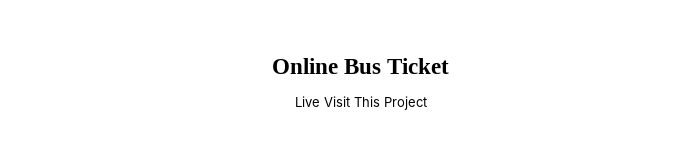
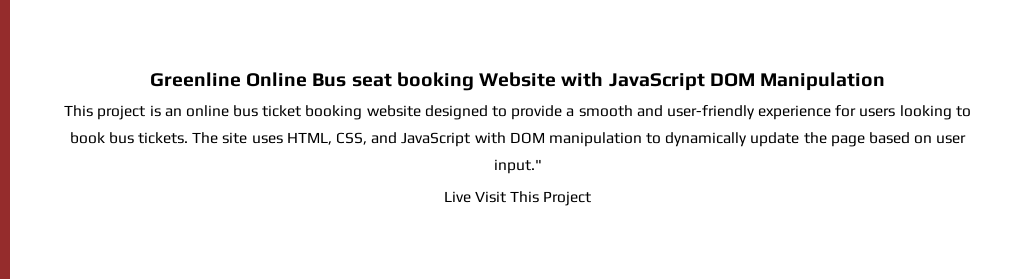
- Online Bus Ticket
+ Greenline Online Bus seat booking Website with JavaScript DOM Manipulation
+ This project is an online bus ticket booking website designed to provide a smooth and user-friendly experience for users looking to book bus tickets. The site uses HTML, CSS, and JavaScript with DOM manipulation to dynamically update the page based on user input."

